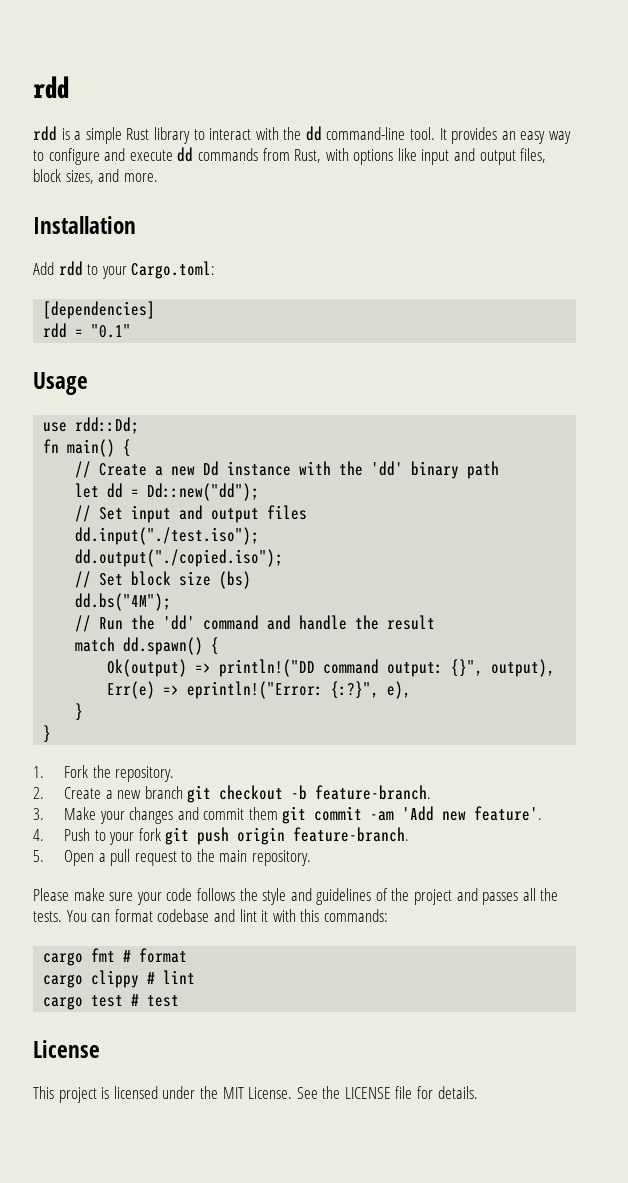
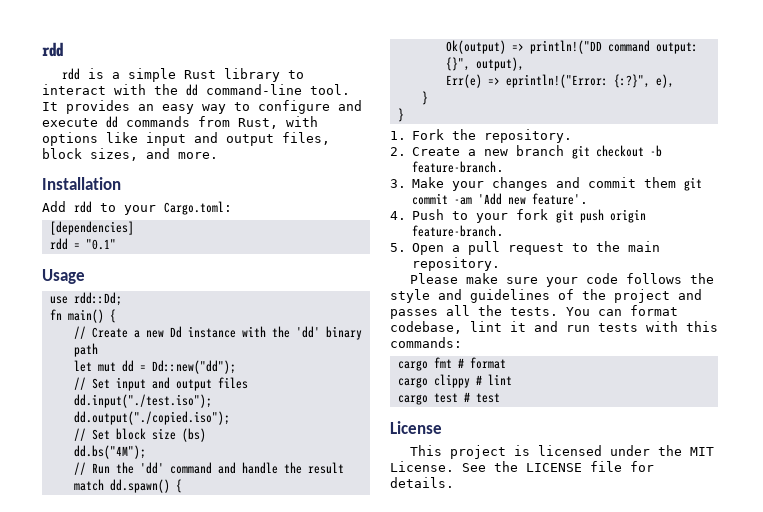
- let dd = Dd::new("dd");
+ let mut dd = Dd::new("dd");
- You can format codebase and lint it with this commands:
+ You can format codebase, lint it and run tests with this commands:

